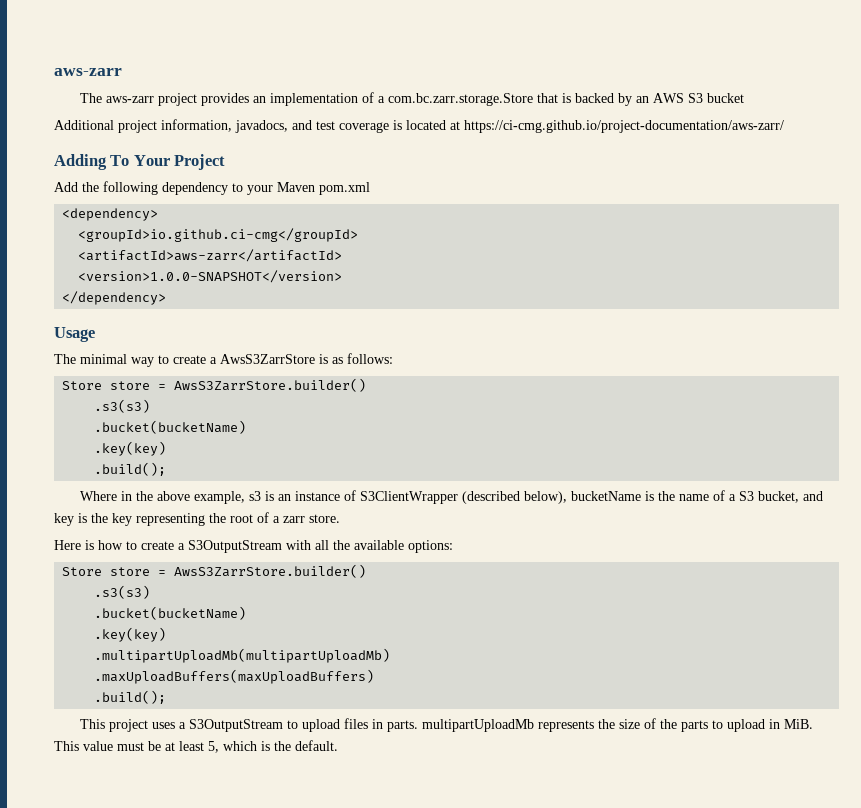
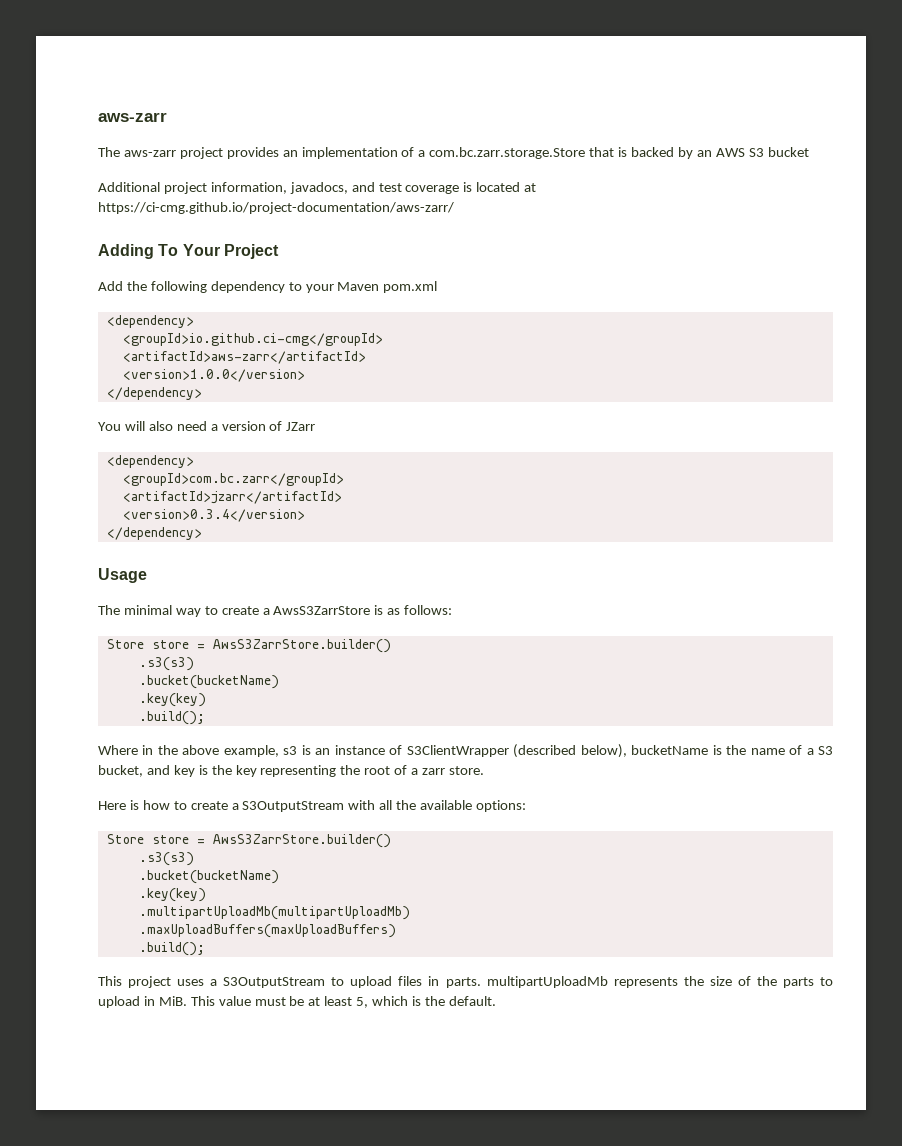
- <version>1.0.0-SNAPSHOT</version>
+ <version>1.0.0</version>
+ </dependency>
+ You will also need a version of JZarr
+ <dependency>
+ <groupId>com.bc.zarr</groupId>
+ <artifactId>jzarr</artifactId>
+ <version>0.3.4</version>

